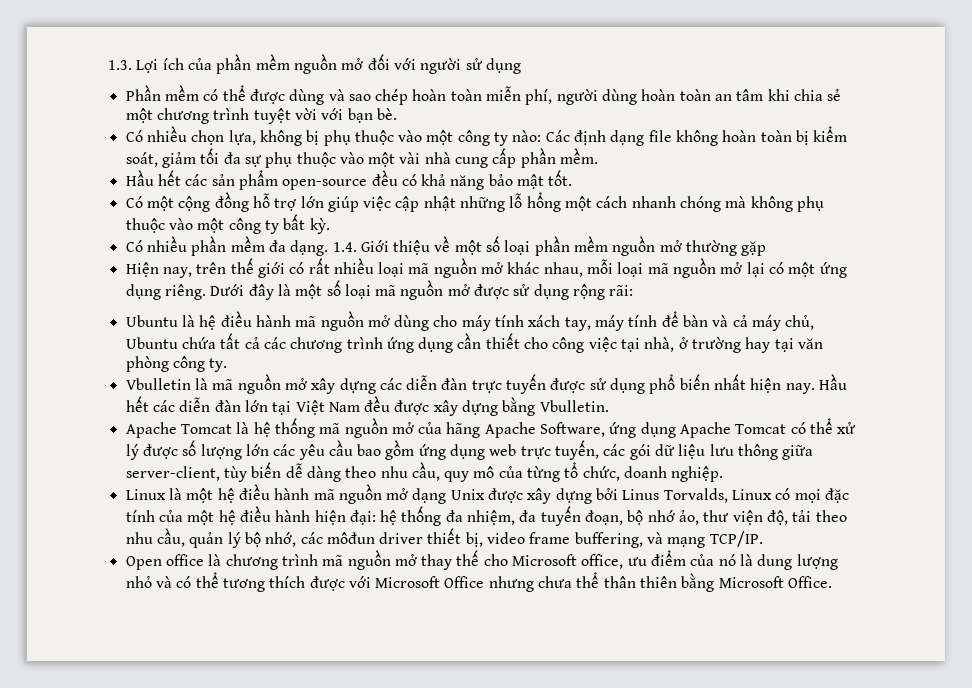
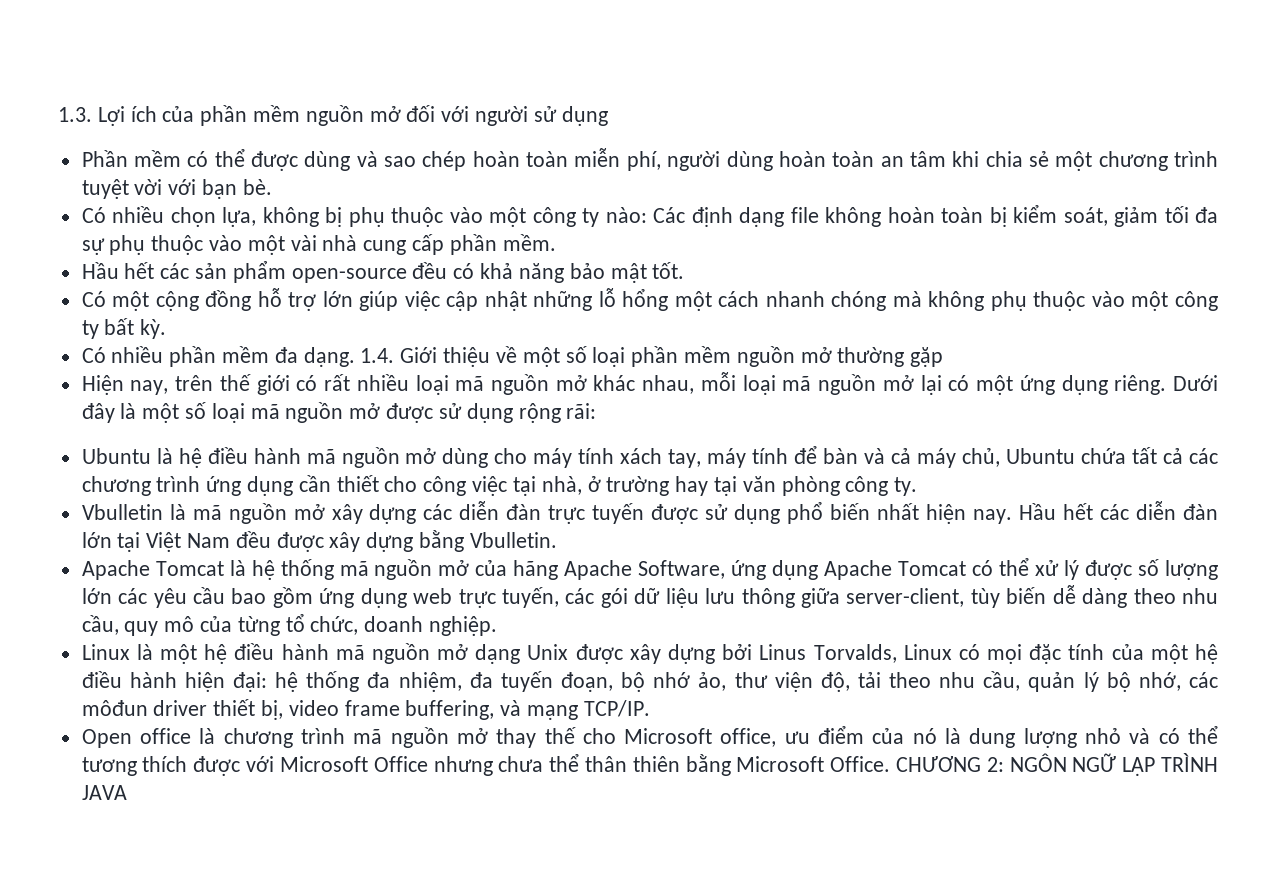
+ CHƯƠNG 2: NGÔN NGỮ LẬP TRÌNH JAVA

